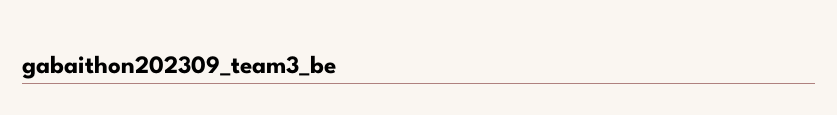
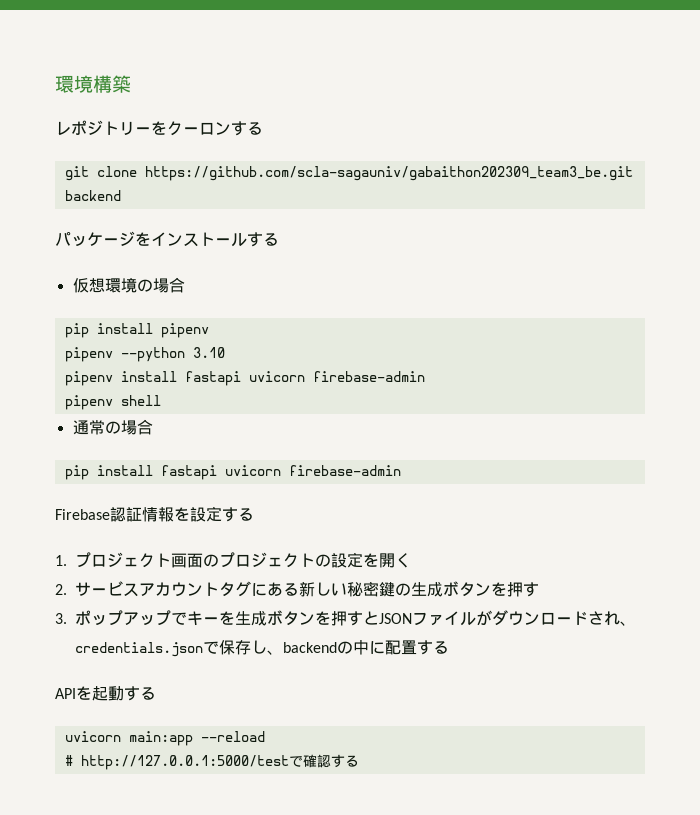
- gabaithon202309_team3_be
+ 環境構築
+ レポジトリーをクーロンする
+ git clone https://github.com/scla-sagauniv/gabaithon202309_team3_be.git backend
+ パッケージをインストールする
+ 仮想環境の場合
+ pip install pipenv
+ pipenv --python 3.10
+ pipenv install fastapi uvicorn firebase-admin
+ pipenv shell
+ 通常の場合
+ pip install fastapi uvicorn firebase-admin
+ Firebase認証情報を設定する
+ 1.プロジェクト画面のプロジェクトの設定を開く
+ 2.サービスアカウントタグにある新しい秘密鍵の生成ボタンを押す
+ 3.ポップアップでキーを生成ボタンを押すとJSONファイルがダウンロードされ、credentials.jsonで保存し、backendの中に配置する
+ APIを起動する
+ uvicorn main:app --reload
+ # http://127.0.0.1:5000/testで確認する

